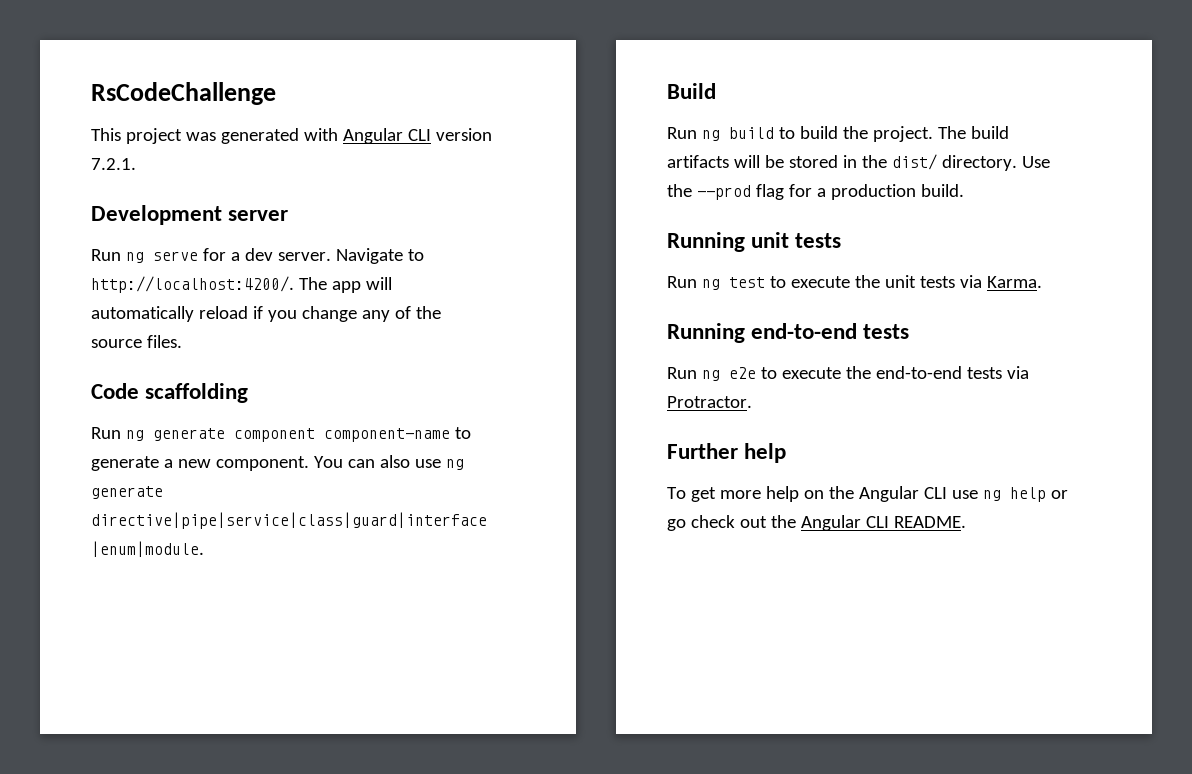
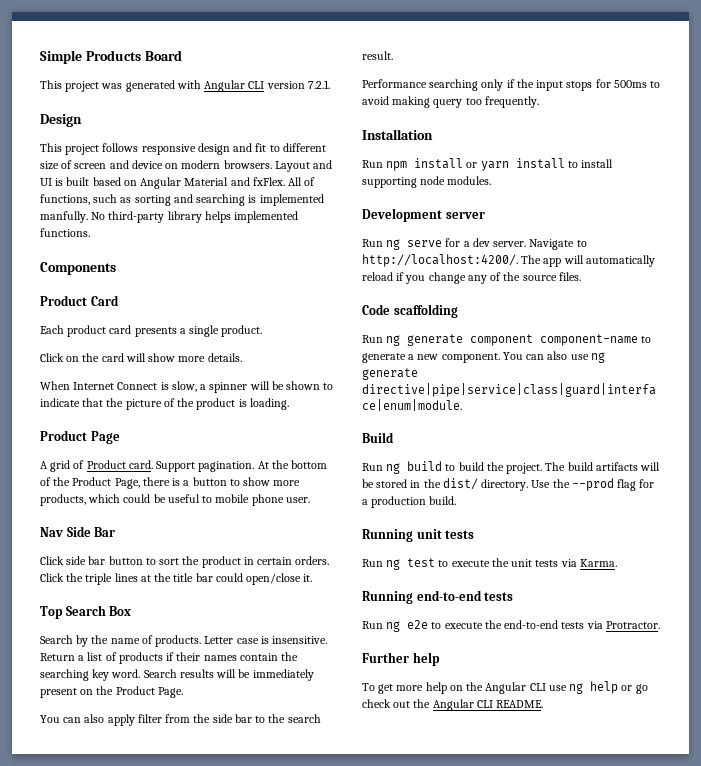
- RsCodeChallenge
+ Simple Products Board
+ Design
+ This project follows responsive design and fit to different size of screen and device on modern browsers. Layout and UI is built based on Angular Material and fxFlex. All of functions, such as sorting and searching is implemented manfully. No third-party library helps implemented functions.
+ Components
+ Product Card
+ Each product card presents a single product.
+ Click on the card will show more details.
+ When Internet Connect is slow, a spinner will be shown to indicate that the picture of the product is loading.
+ Product Page
+ A grid of Product card. Support pagination. At the bottom of the Product Page, there is a button to show more products, which could be useful to mobile phone user.
+ Nav Side Bar
+ Click side bar button to sort the product in certain orders. Click the triple lines at the title bar could open/close it.
+ Top Search Box
+ Search by the name of products. Letter case is insensitive. Return a list of products if their names contain the searching key word. Search results will be immediately present on the Product Page.
+ You can also apply filter from the side bar to the search result.
+ Performance searching only if the input stops for 500ms to avoid making query too frequently.
+ Installation
+ Run npm install or yarn install to install supporting node modules.

